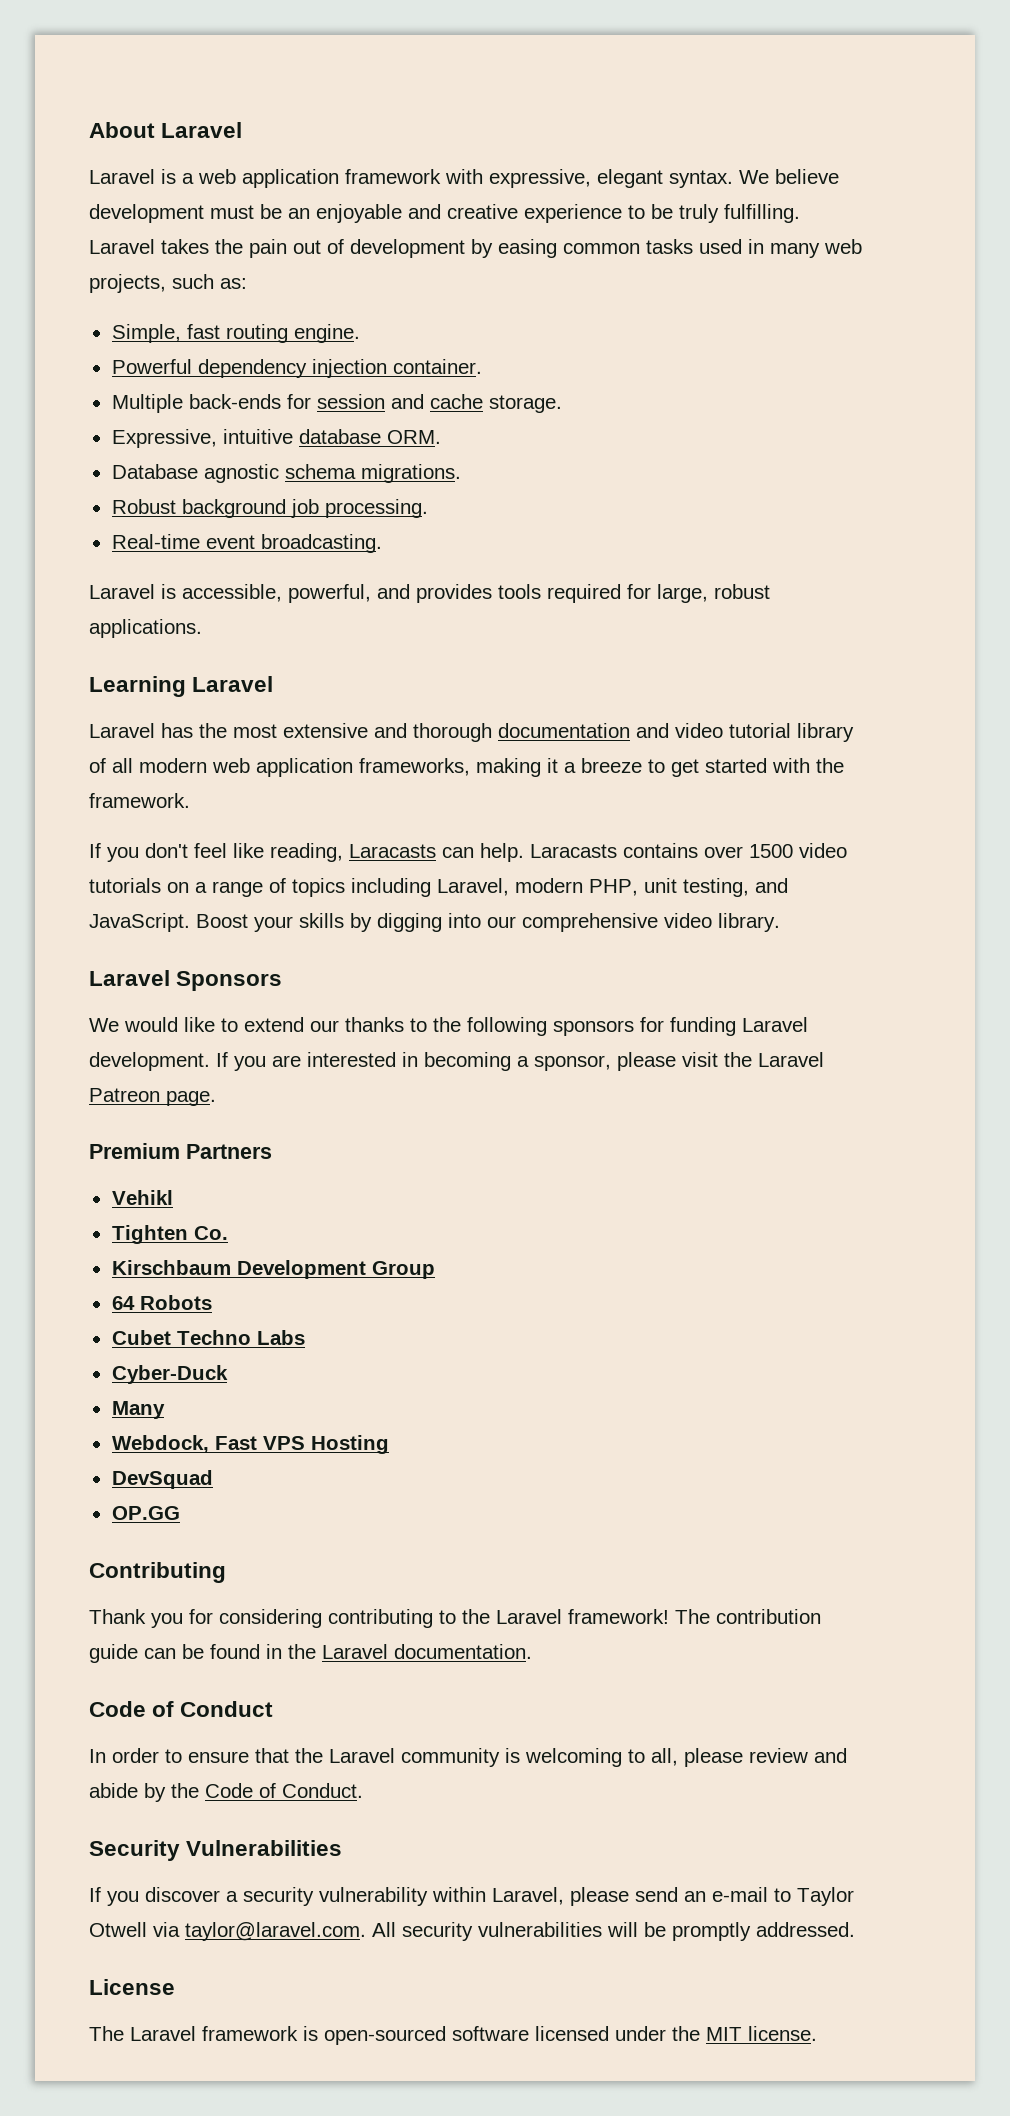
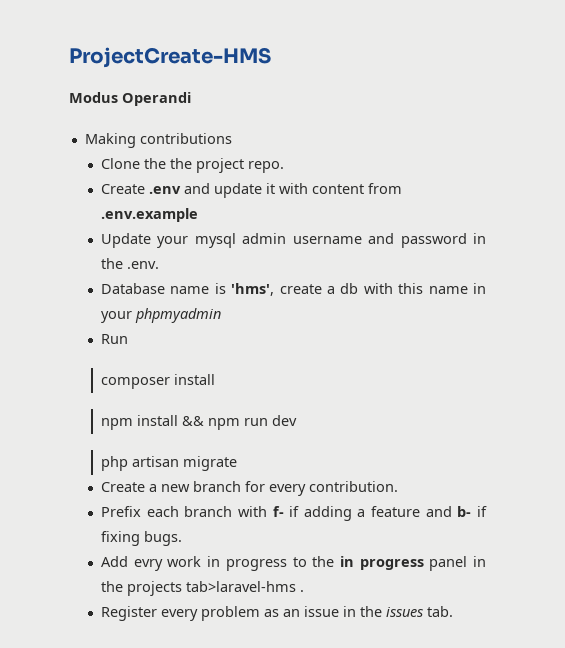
- About Laravel
- Laravel is a web application framework with expressive, elegant syntax. We believe development must be an enjoyable and creative experience to be truly fulfilling. Laravel takes the pain out of development by easing common tasks used in many web projects, such as:
- Simple, fast routing engine.
- Powerful dependency injection container.
- Multiple back-ends for session and cache storage.
- Expressive, intuitive database ORM.
- Database agnostic schema migrations.
- Robust background job processing.
- Real-time event broadcasting.
- Laravel is accessible, powerful, and provides tools required for large, robust applications.
- Learning Laravel
- Laravel has the most extensive and thorough documentation and video tutorial library of all modern web application frameworks, making it a breeze to get started with the framework.
- If you don't feel like reading, Laracasts can help. Laracasts contains over 1500 video tutorials on a range of topics including Laravel, modern PHP, unit testing, and JavaScript. Boost your skills by digging into our comprehensive video library.
- Laravel Sponsors
- We would like to extend our thanks to the following sponsors for funding Laravel development. If you are interested in becoming a sponsor, please visit the Laravel Patreon page.
- Premium Partners
- Vehikl
- Tighten Co.
- Kirschbaum Development Group
- 64 Robots
- Cubet Techno Labs
- Cyber-Duck
- Many
- Webdock, Fast VPS Hosting
- DevSquad
- OP.GG
- Contributing
- Thank you for considering contributing to the Laravel framework! The contribution guide can be found in the Laravel documentation.
- Code of Conduct
- In order to ensure that the Laravel community is welcoming to all, please review and abide by the Code of Conduct.
- Security Vulnerabilities
- If you discover a security vulnerability within Laravel, please send an e-mail to Taylor Otwell via taylor@laravel.com. All security vulnerabilities will be promptly addressed.
- License
- The Laravel framework is open-sourced software licensed under the MIT license.
+ ProjectCreate-HMS
+ Modus Operandi
+ Making contributions
+ Clone the the project repo.
+ Create .env and update it with content from .env.example
+ Update your mysql admin username and password in the .env.
+ Database name is 'hms', create a db with this name in your phpmyadmin
+ Run
+ composer install
+ npm install && npm run dev
+ php artisan migrate
+ Create a new branch for every contribution.
+ Prefix each branch with f- if adding a feature and b- if fixing bugs.
+ Add evry work in progress to the in progress panel in the projects tab>laravel-hms .
+ Register every problem as an issue in the issues tab.

